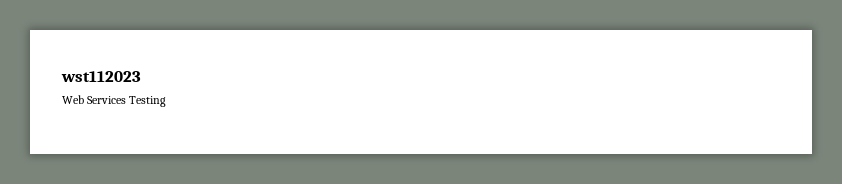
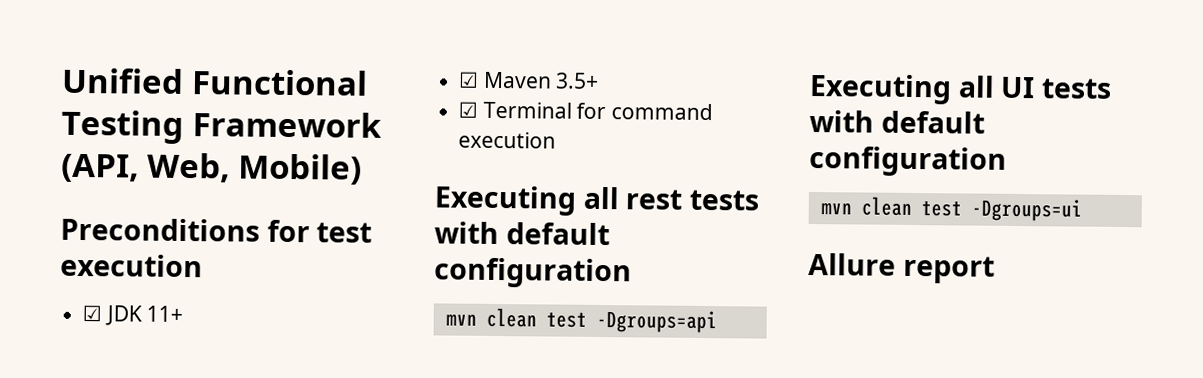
- wst112023
- Web Services Testing
+ Unified Functional Testing Framework (API, Web, Mobile)
+ Preconditions for test execution
+ ☑ JDK 11+
+ ☑ Maven 3.5+
+ ☑ Terminal for command execution
+ Executing all rest tests with default configuration
+ mvn clean test -Dgroups=api
+ Executing all UI tests with default configuration
+ mvn clean test -Dgroups=ui
+ Allure report

